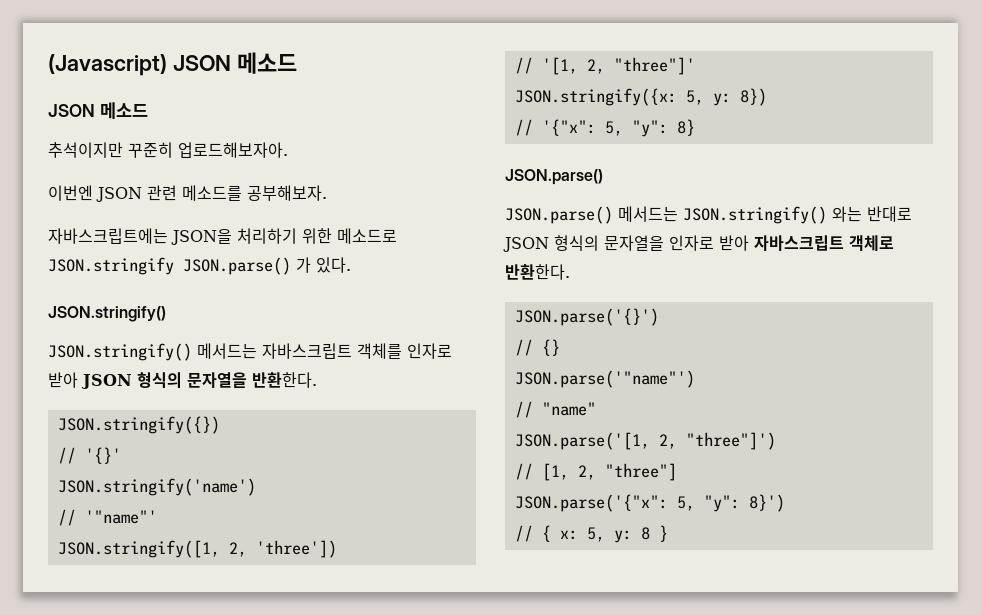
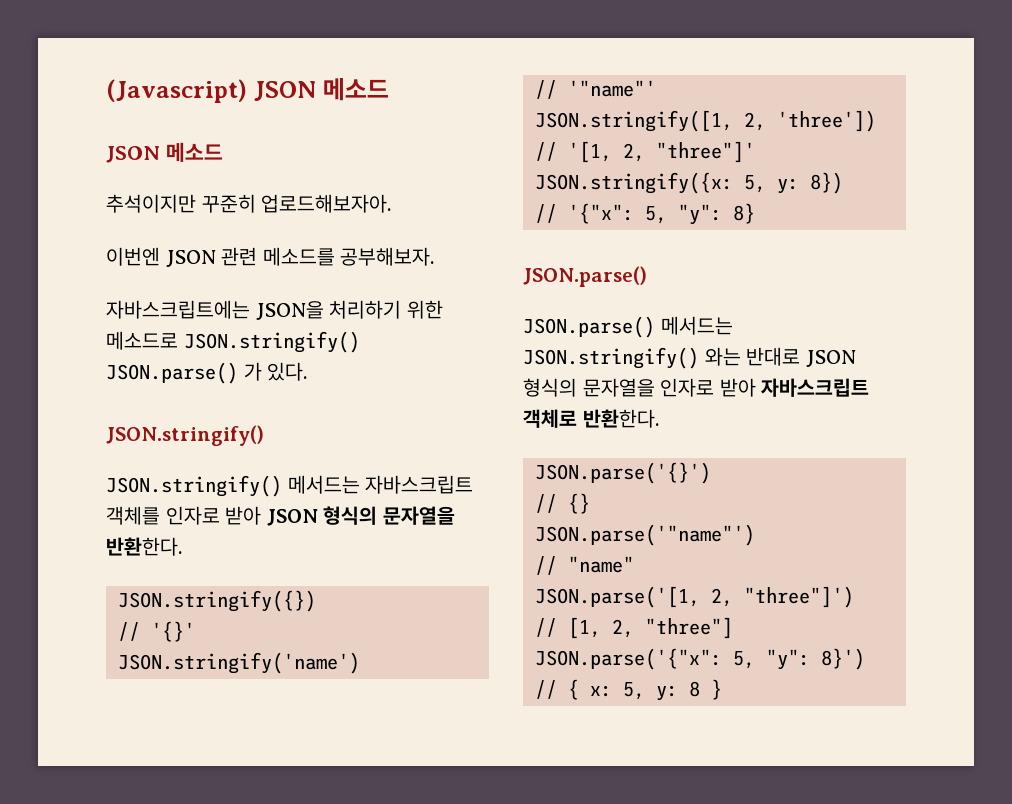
- 자바스크립트에는 JSON을 처리하기 위한 메소드로 JSON.stringify JSON.parse() 가 있다.
+ 자바스크립트에는 JSON을 처리하기 위한 메소드로 JSON.stringify() JSON.parse() 가 있다.

